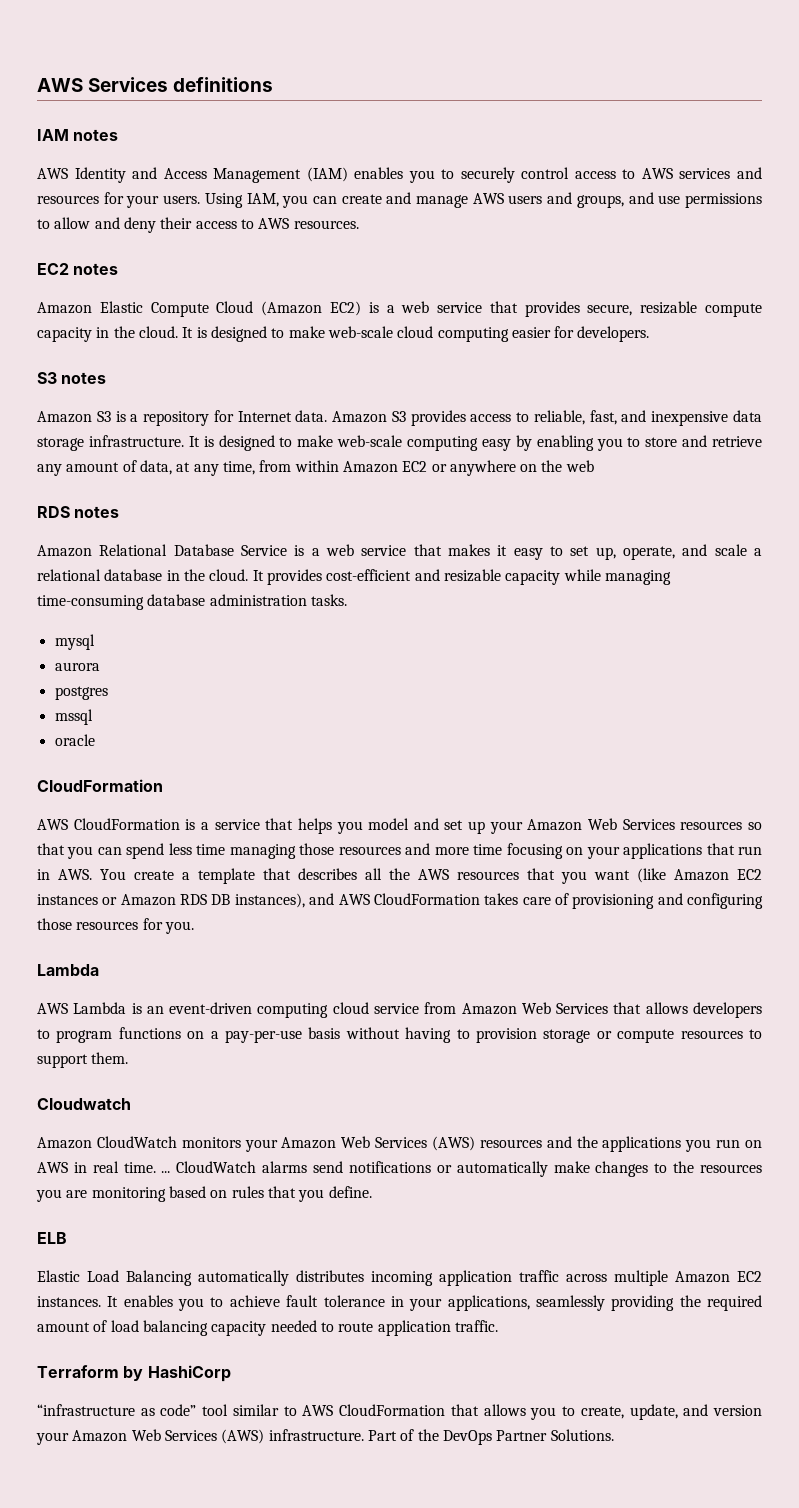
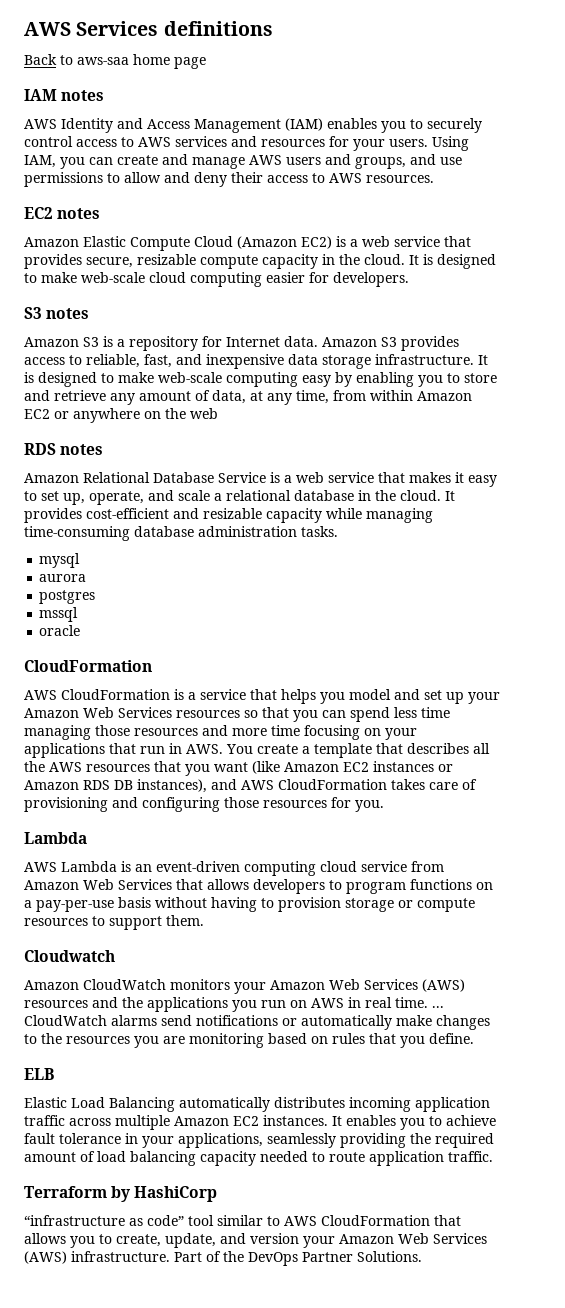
+ Back to aws-saa home page

